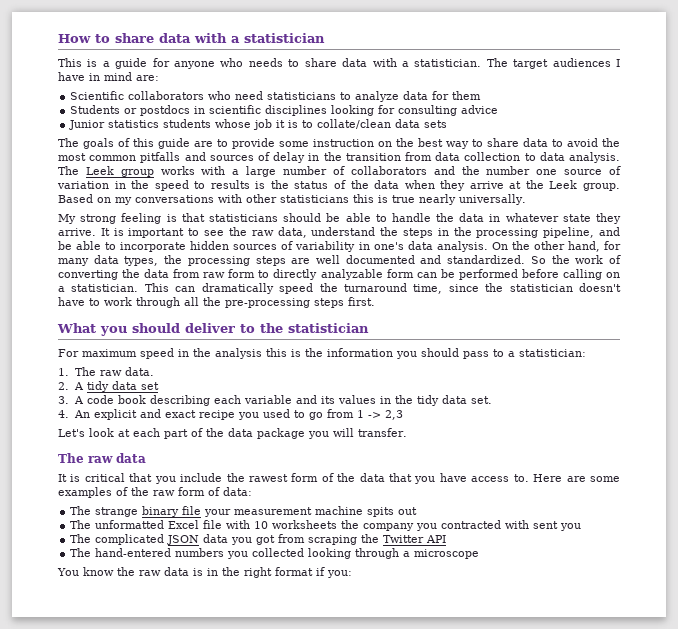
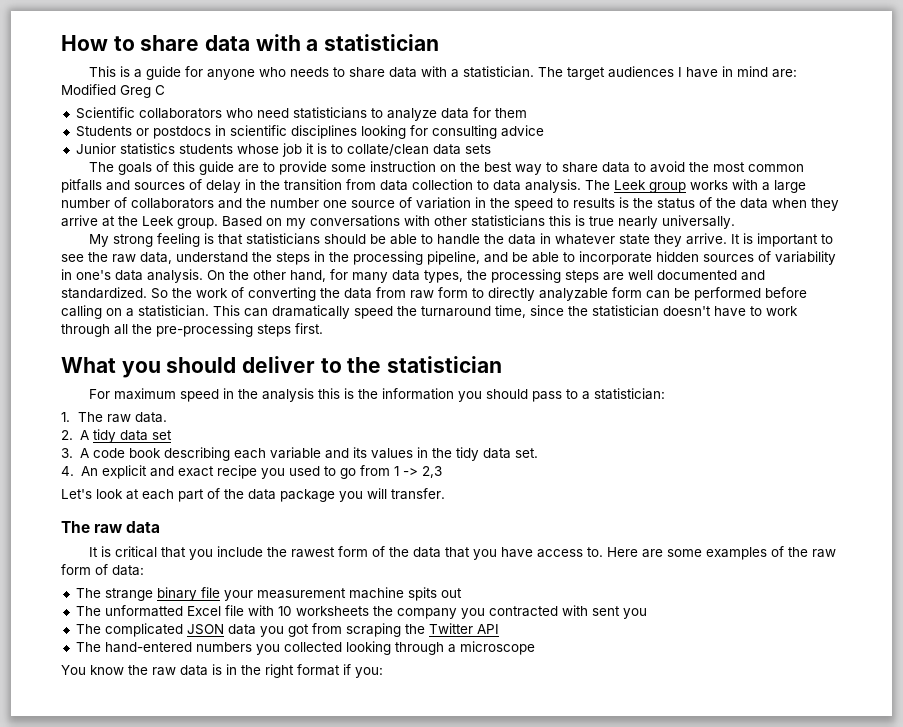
- The target audiences I have in mind are:
+ The target audiences I have in mind are: Modified Greg C

